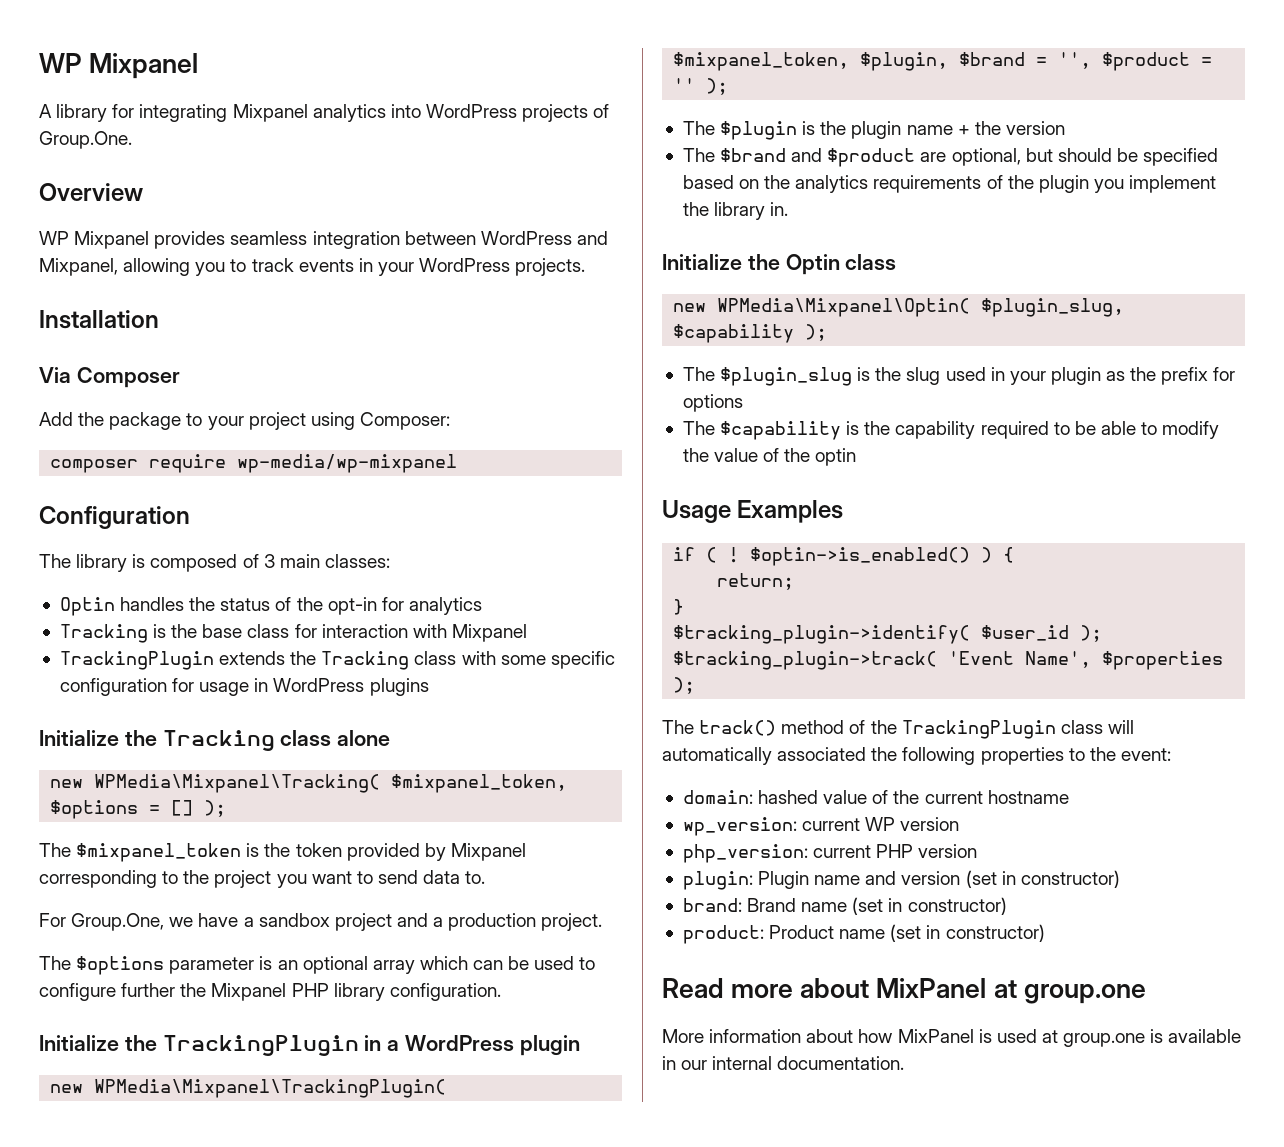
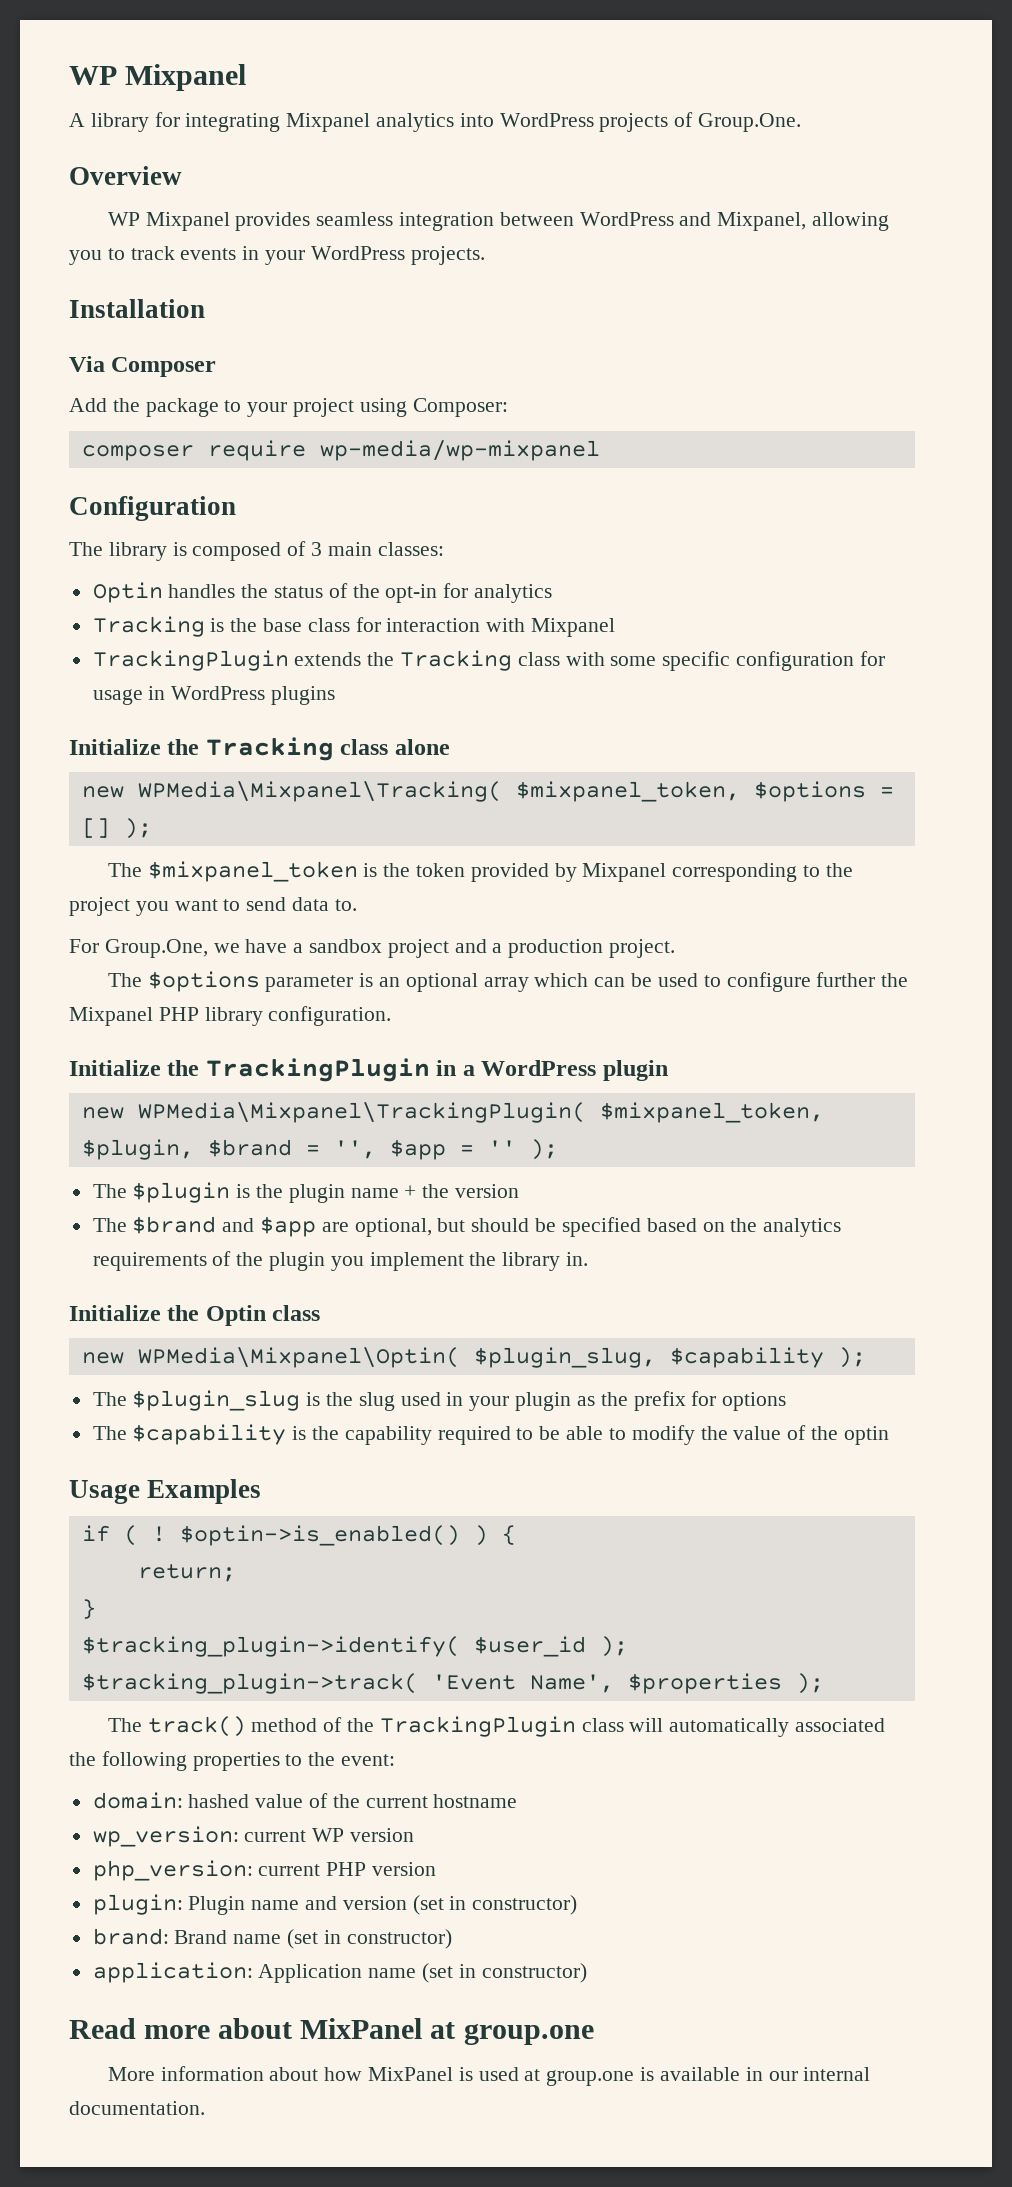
- new WPMedia\Mixpanel\TrackingPlugin( $mixpanel_token, $plugin, $brand = '', $product = '' );
+ new WPMedia\Mixpanel\TrackingPlugin( $mixpanel_token, $plugin, $brand = '', $app = '' );
- The $brand and $product are optional, but should be specified based on the analytics requirements of the plugin you implement the library in.
+ The $brand and $app are optional, but should be specified based on the analytics requirements of the plugin you implement the library in.
- product: Product name (set in constructor)
+ application: Application name (set in constructor)

